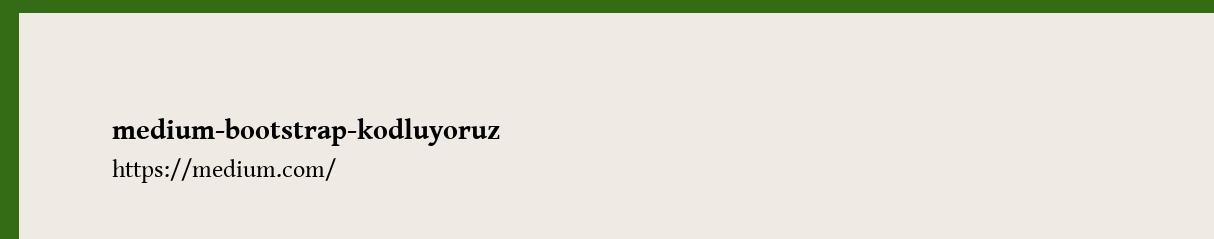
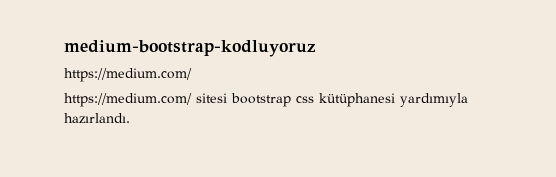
+ https://medium.com/ sitesi bootstrap css kütüphanesi yardımıyla hazırlandı.

